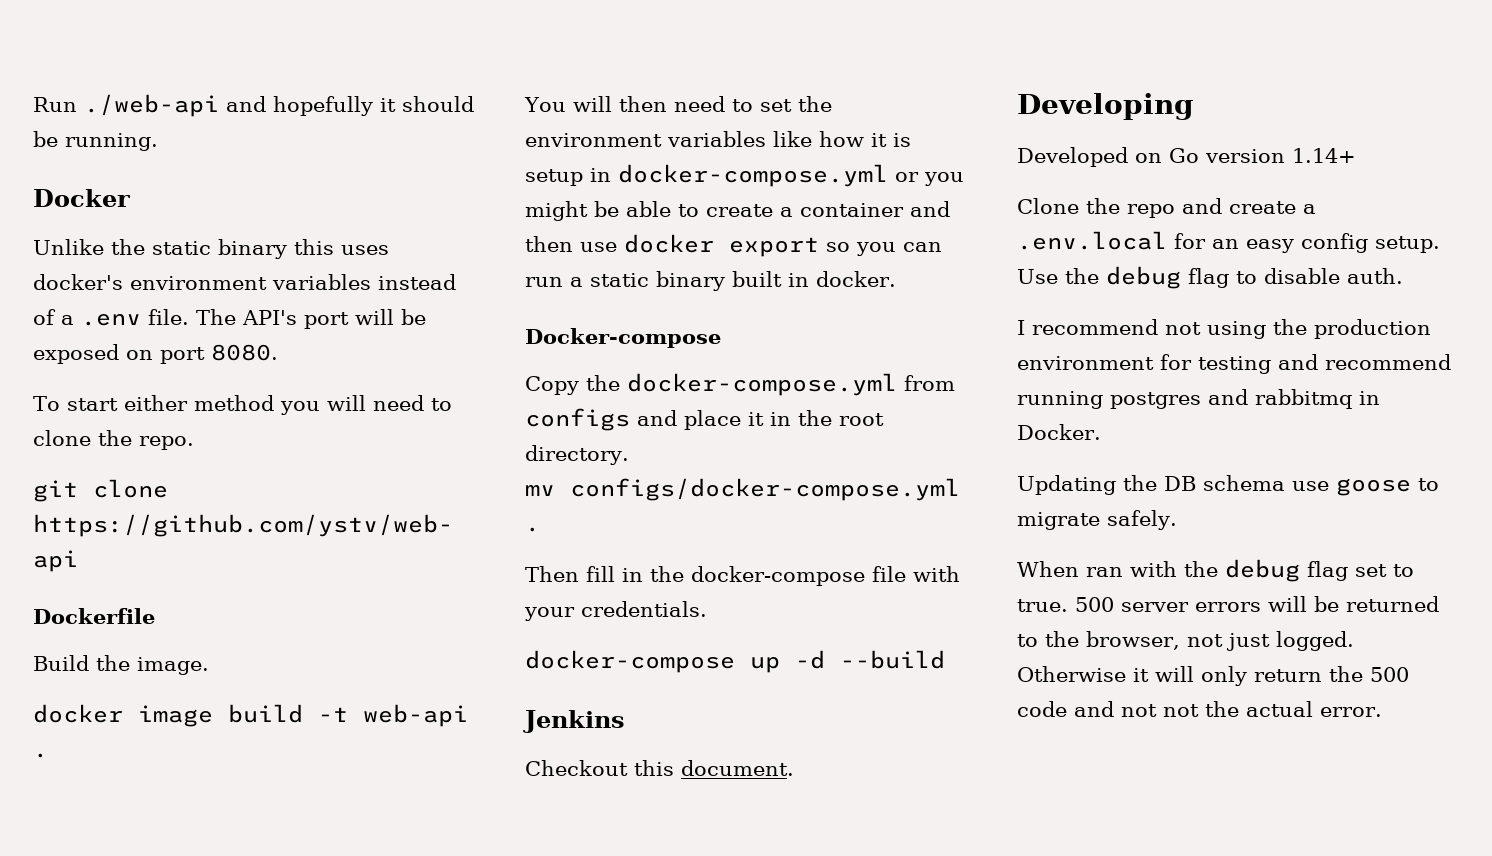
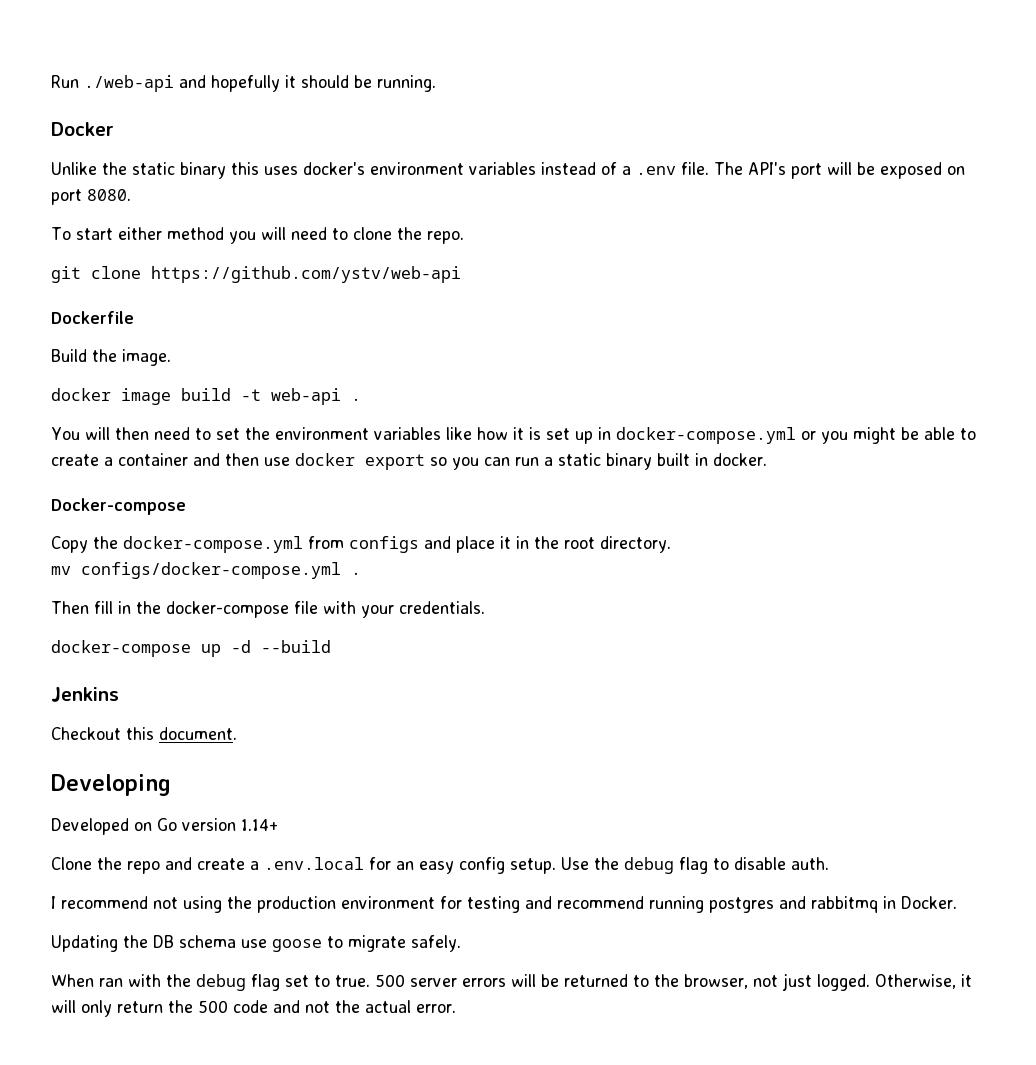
- You will then need to set the environment variables like how it is setup in docker-compose.yml or you might be able to create a container and then use docker export so you can run a static binary built in docker.
+ You will then need to set the environment variables like how it is set up in docker-compose.yml or you might be able to create a container and then use docker export so you can run a static binary built in docker.
- Otherwise it will only return the 500 code and not not the actual error.
+ Otherwise, it will only return the 500 code and not the actual error.

